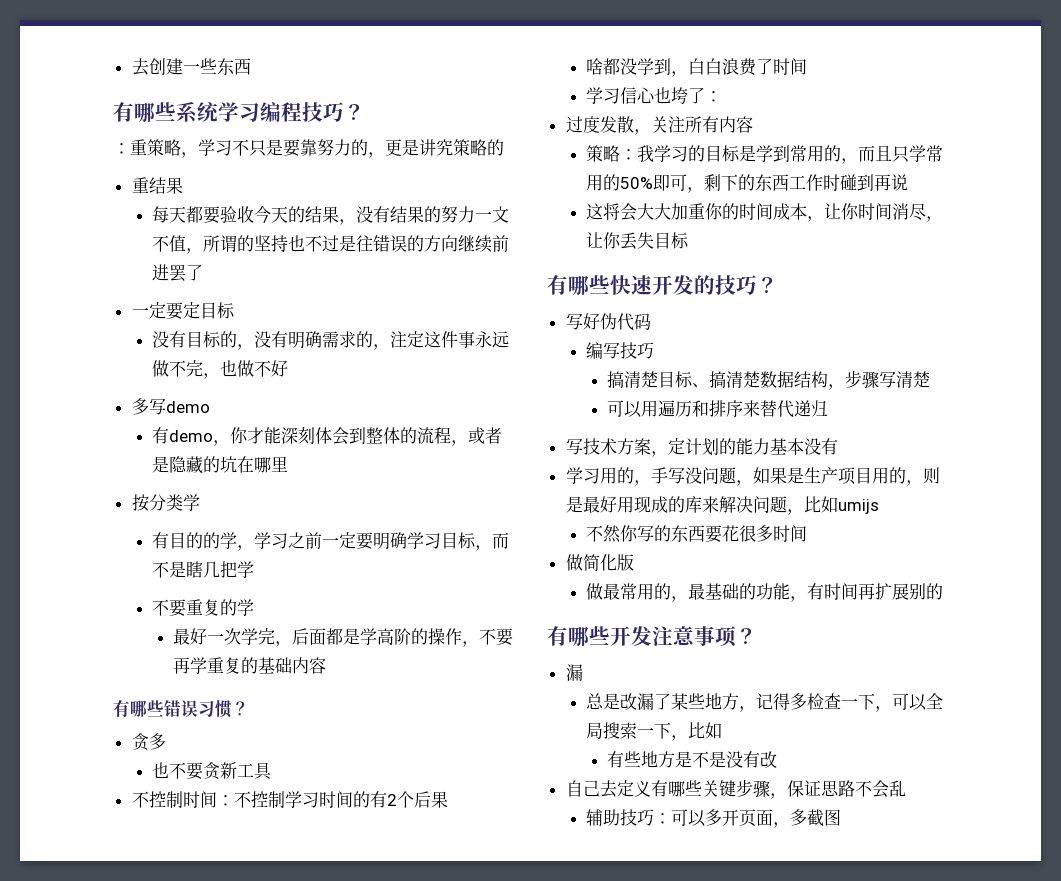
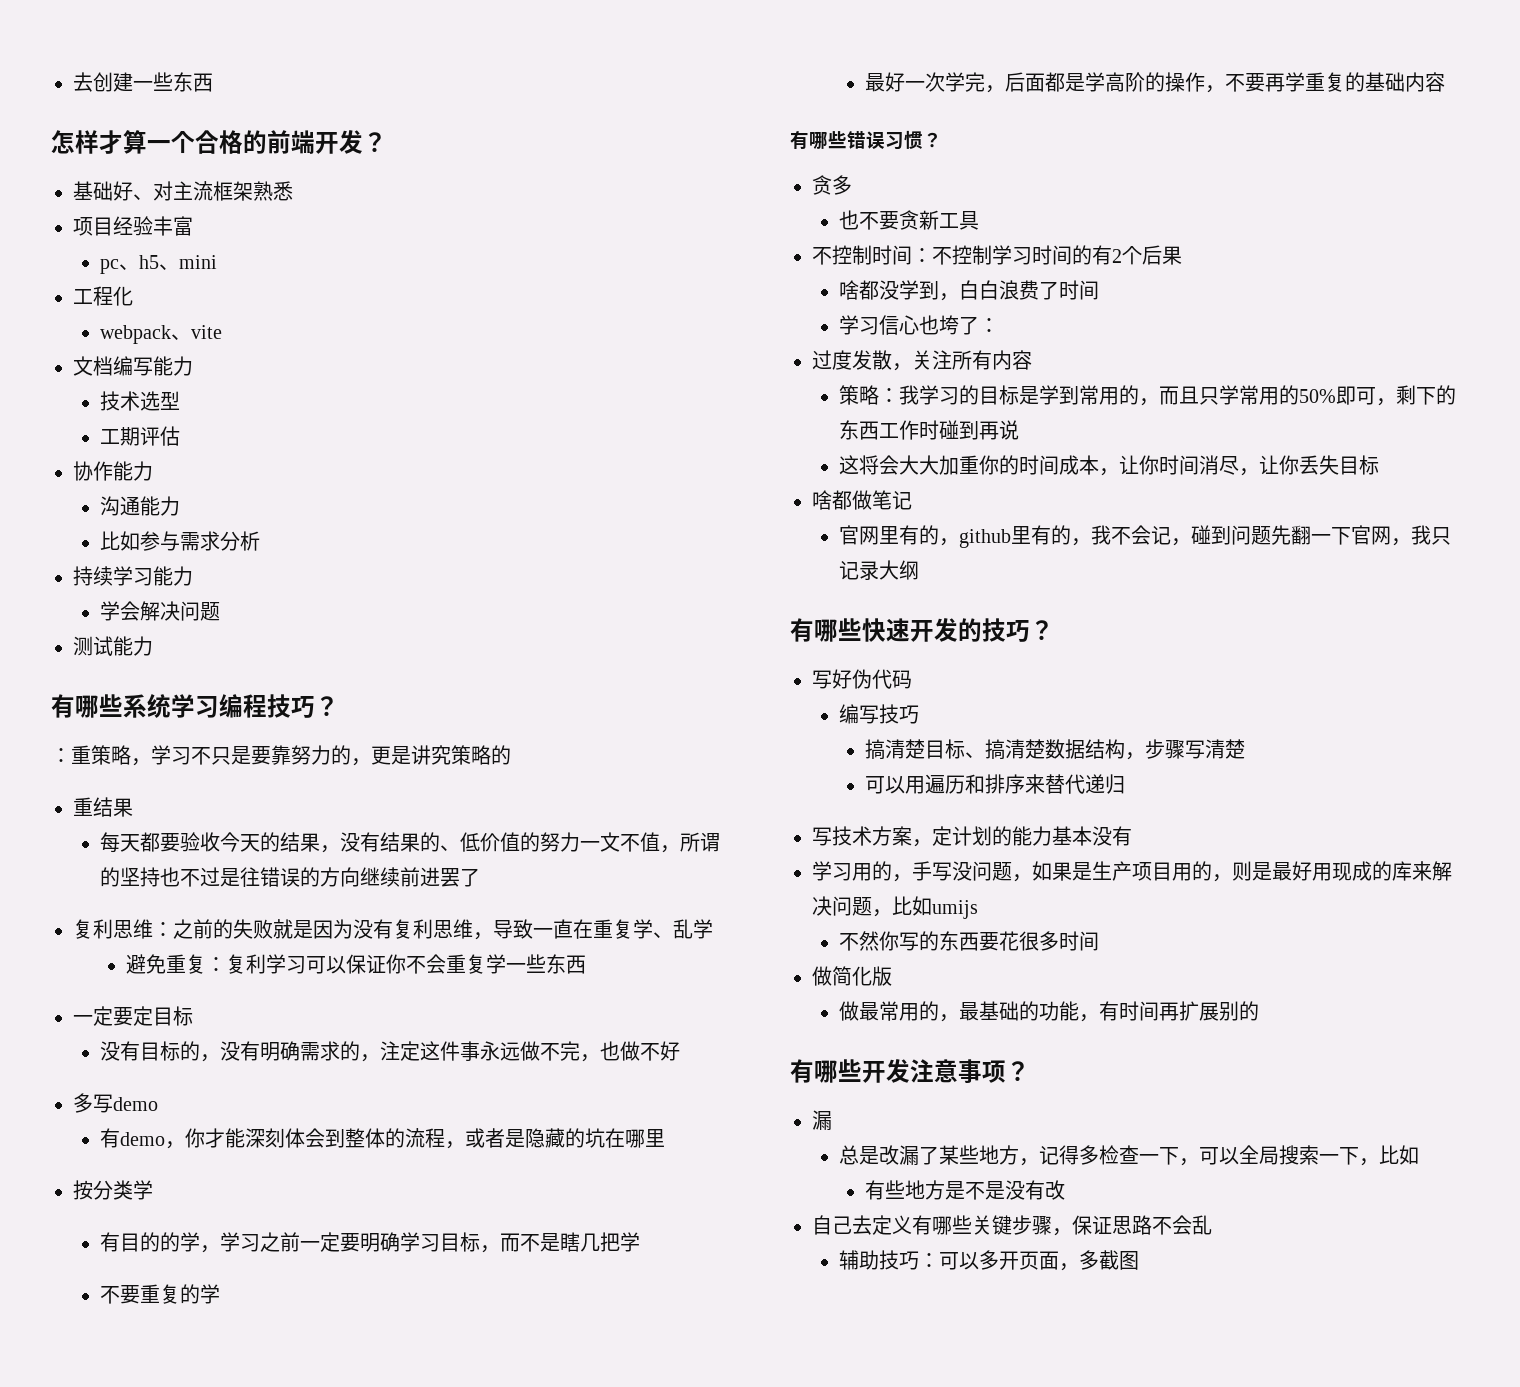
+ 怎样才算一个合格的前端开发？
+ 基础好、对主流框架熟悉
+ 项目经验丰富
+ pc、h5、mini
+ 工程化
+ webpack、vite
+ 文档编写能力
+ 技术选型
+ 工期评估
+ 协作能力
+ 沟通能力
+ 比如参与需求分析
+ 持续学习能力
+ 学会解决问题
+ 测试能力
- 每天都要验收今天的结果，没有结果的努力一文不值，所谓的坚持也不过是往错误的方向继续前进罢了
+ 每天都要验收今天的结果，没有结果的、低价值的努力一文不值，所谓的坚持也不过是往错误的方向继续前进罢了
+ 复利思维：之前的失败就是因为没有复利思维，导致一直在重复学、乱学
+ 避免重复：复利学习可以保证你不会重复学一些东西
+ 啥都做笔记
+ 官网里有的，github里有的，我不会记，碰到问题先翻一下官网，我只记录大纲

